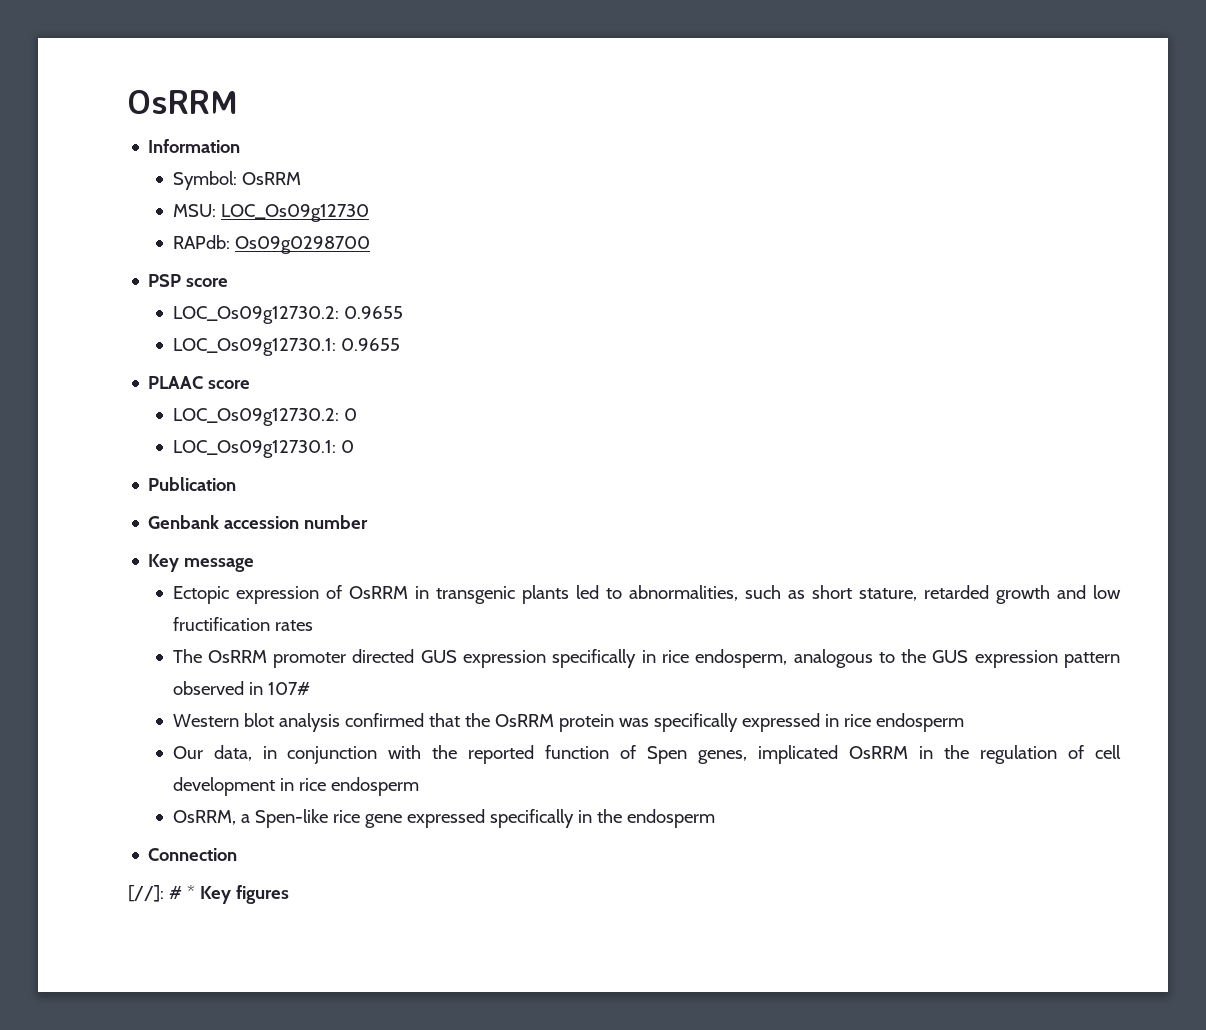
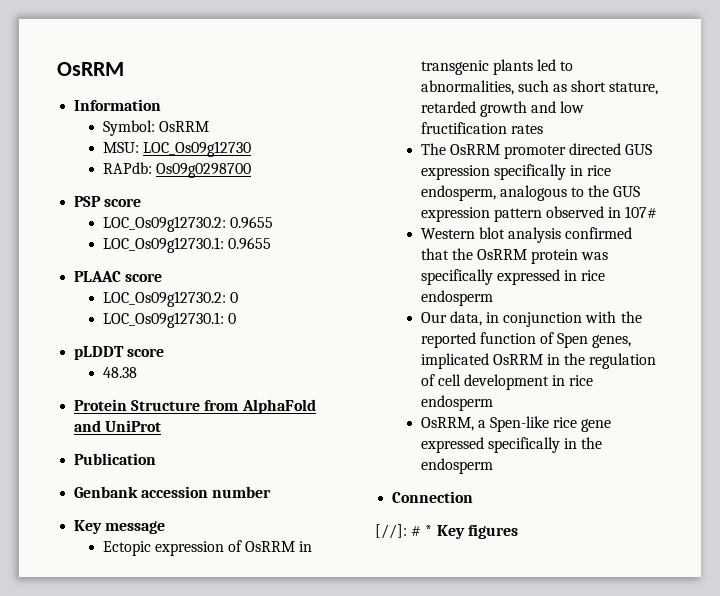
+ pLDDT score
+ 48.38
+ Protein Structure from AlphaFold and UniProt

